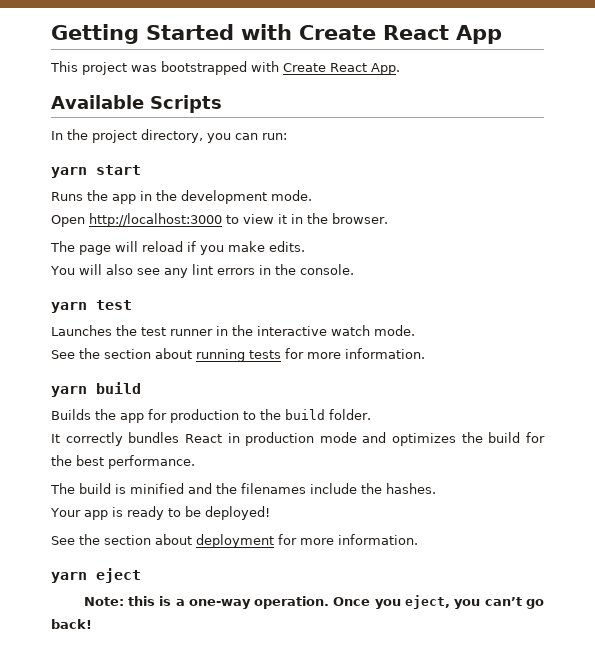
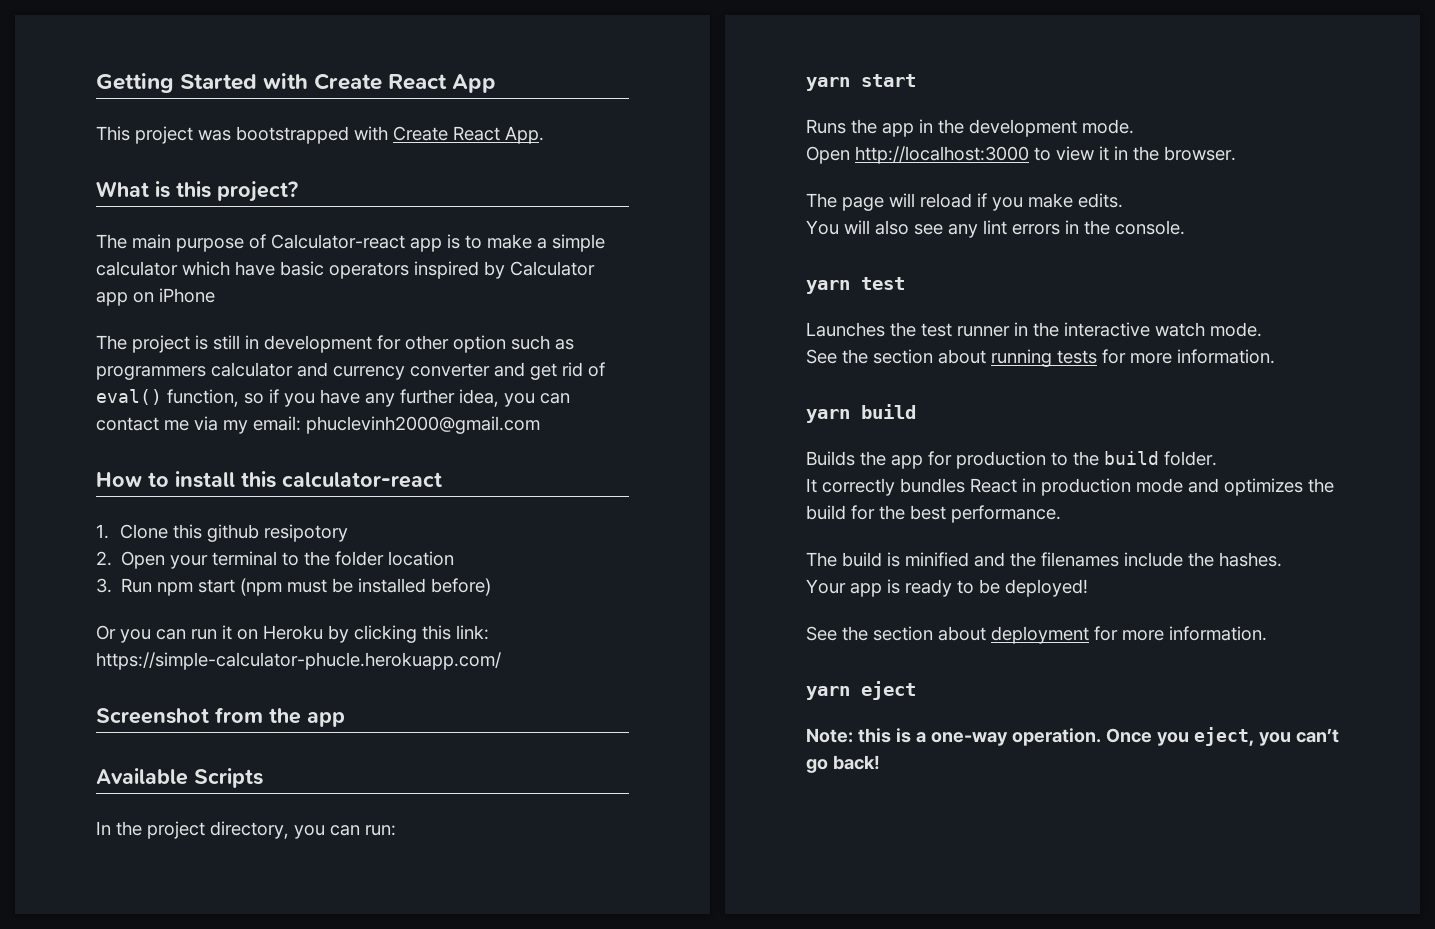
+ What is this project?
+ The main purpose of Calculator-react app is to make a simple calculator which have basic operators inspired by Calculator app on iPhone
+ The project is still in development for other option such as programmers calculator and currency converter and get rid of eval() function, so if you have any further idea, you can contact me via my email: phuclevinh2000@gmail.com
+ How to install this calculator-react
+ 1. Clone this github resipotory
+ 2. Open your terminal to the folder location
+ 3. Run npm start (npm must be installed before)
+ Or you can run it on Heroku by clicking this link: https://simple-calculator-phucle.herokuapp.com/
+ Screenshot from the app

